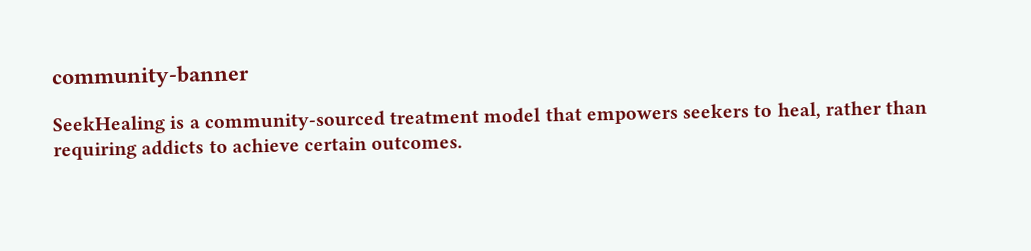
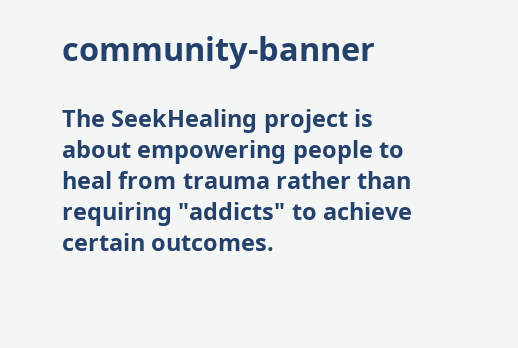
- SeekHealing is a community-sourced treatment model that empowers seekers to heal, rather than requiring addicts to achieve certain outcomes.
+ The SeekHealing project is about empowering people to heal from trauma rather than requiring "addicts" to achieve certain outcomes.

